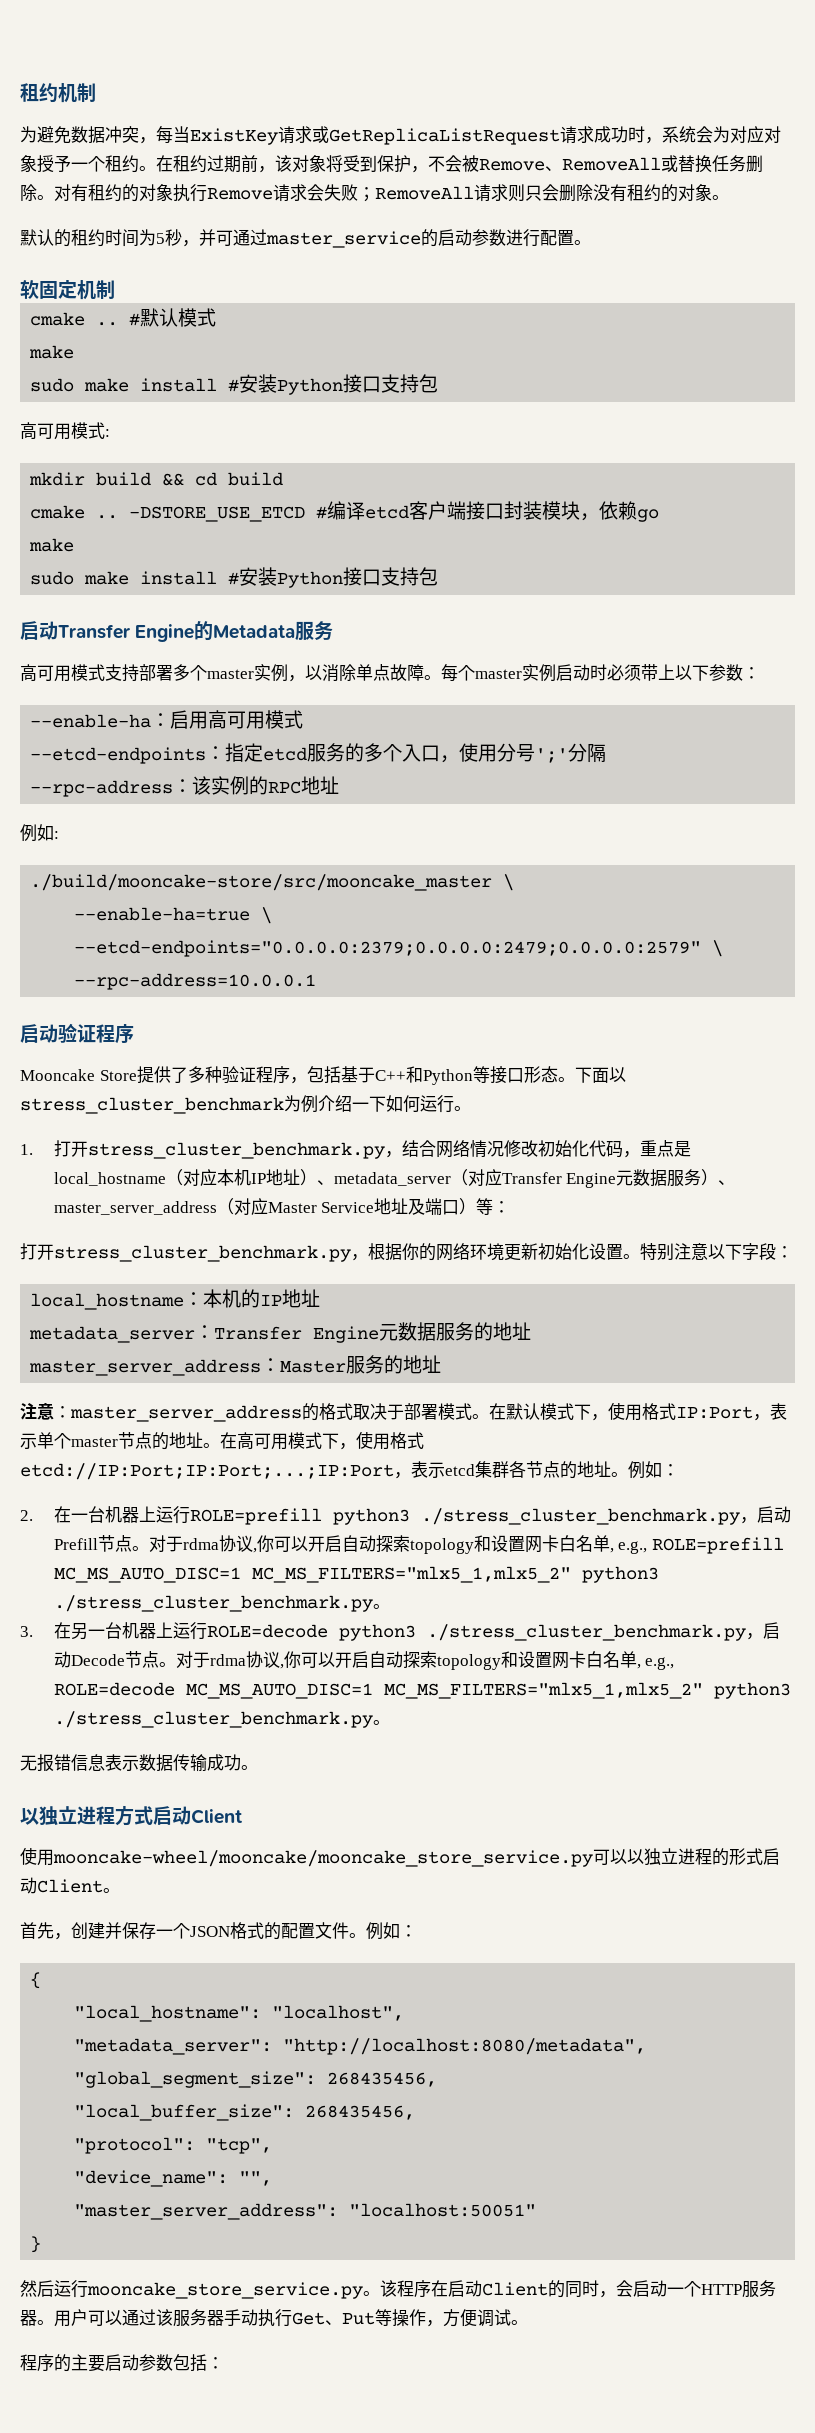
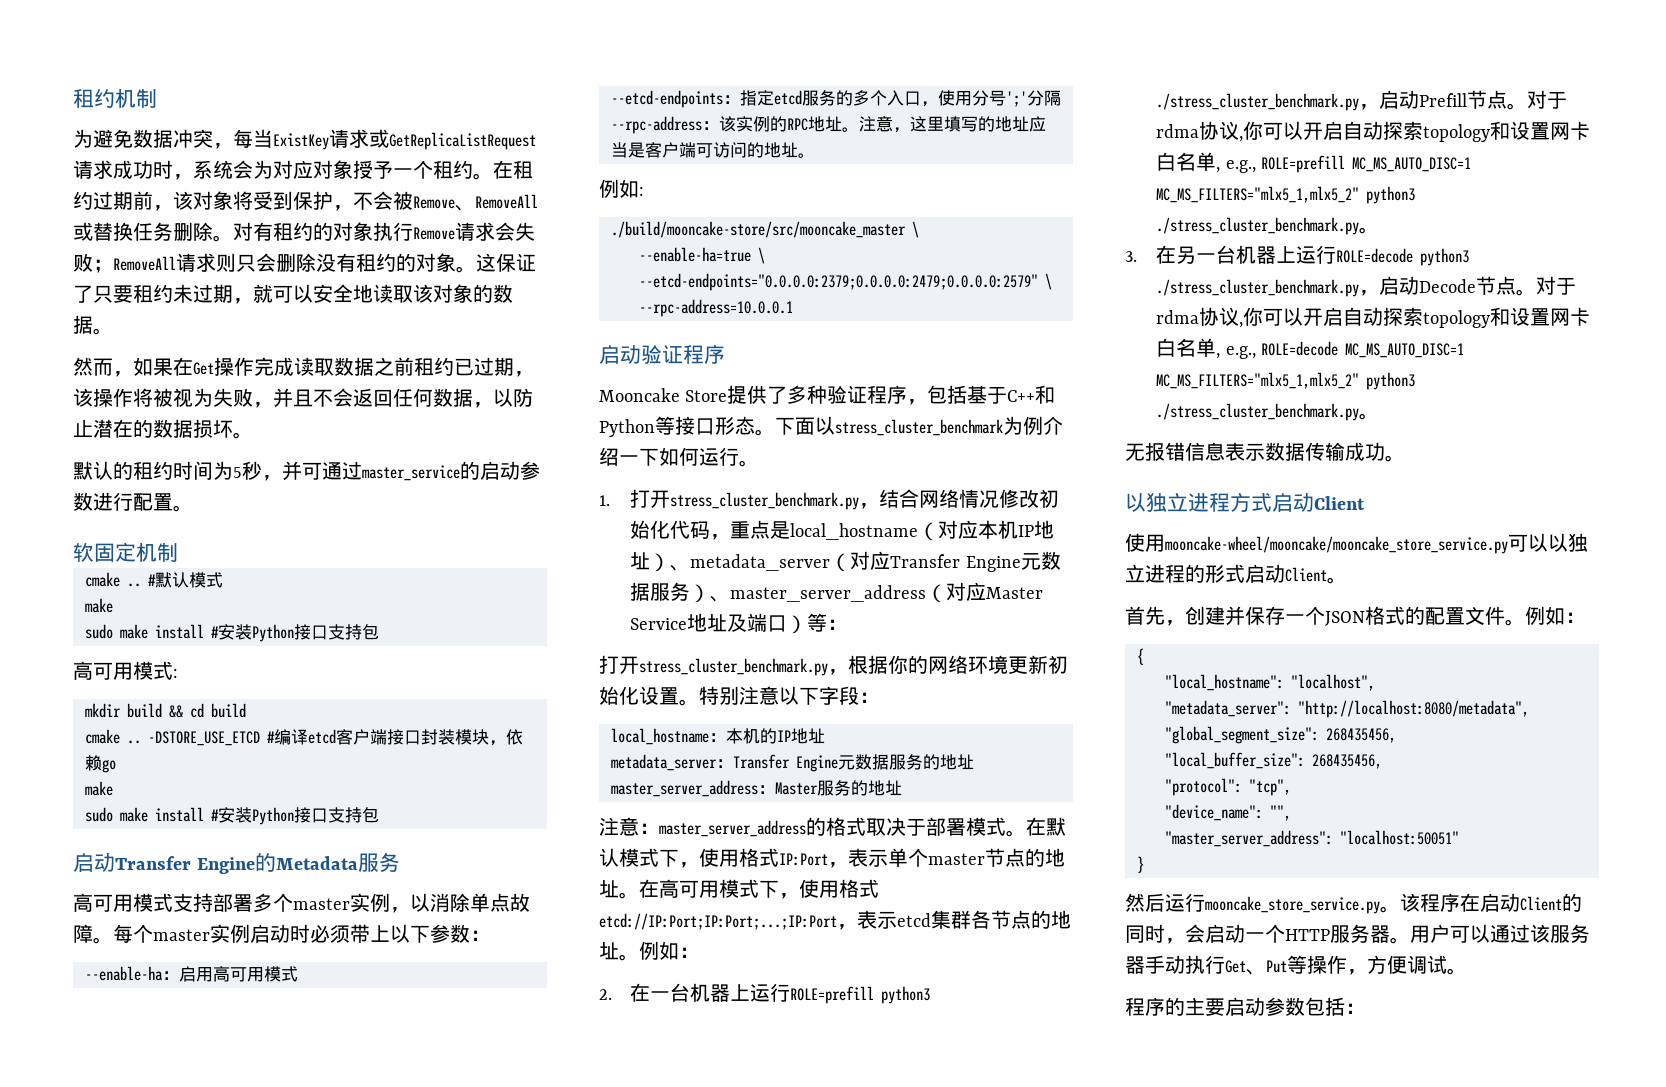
+ 这保证了只要租约未过期，就可以安全地读取该对象的数据。
+ 然而，如果在Get操作完成读取数据之前租约已过期，该操作将被视为失败，并且不会返回任何数据，以防止潜在的数据损坏。
- --rpc-address：该实例的RPC地址
+ --rpc-address：该实例的RPC地址。注意，这里填写的地址应当是客户端可访问的地址。

